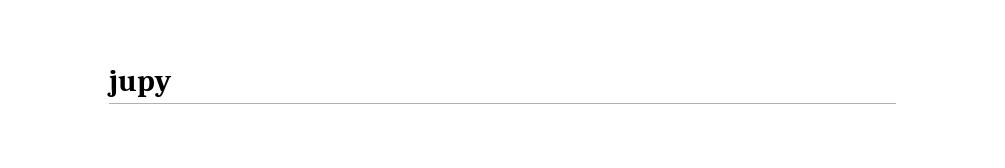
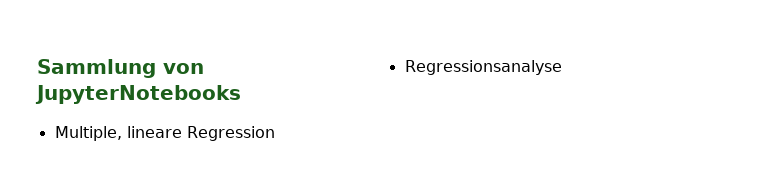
- jupy
+ Sammlung von JupyterNotebooks
+ Multiple, lineare Regression
+ Regressionsanalyse

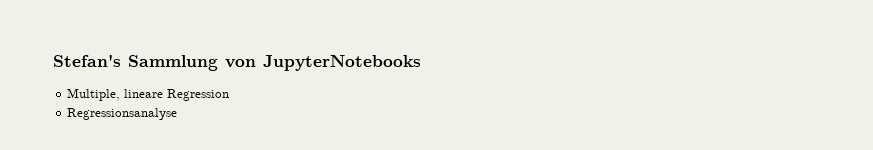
- Sammlung von JupyterNotebooks
+ Stefan's Sammlung von JupyterNotebooks

